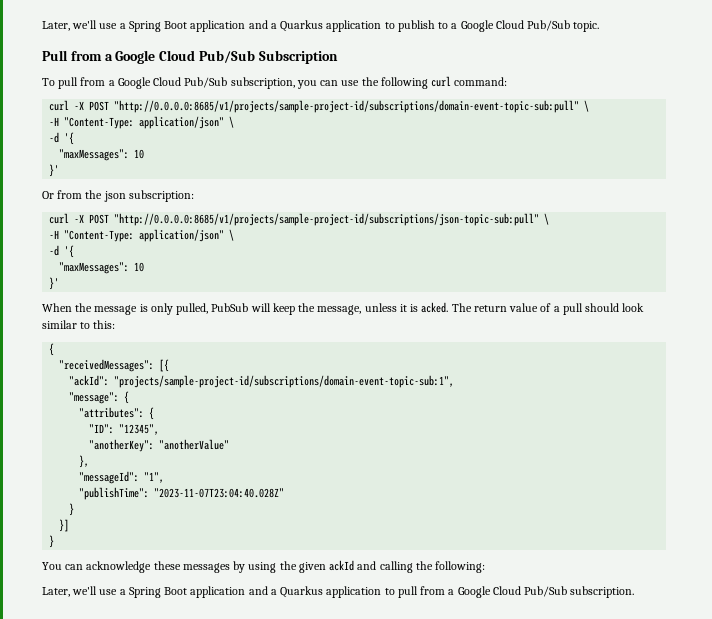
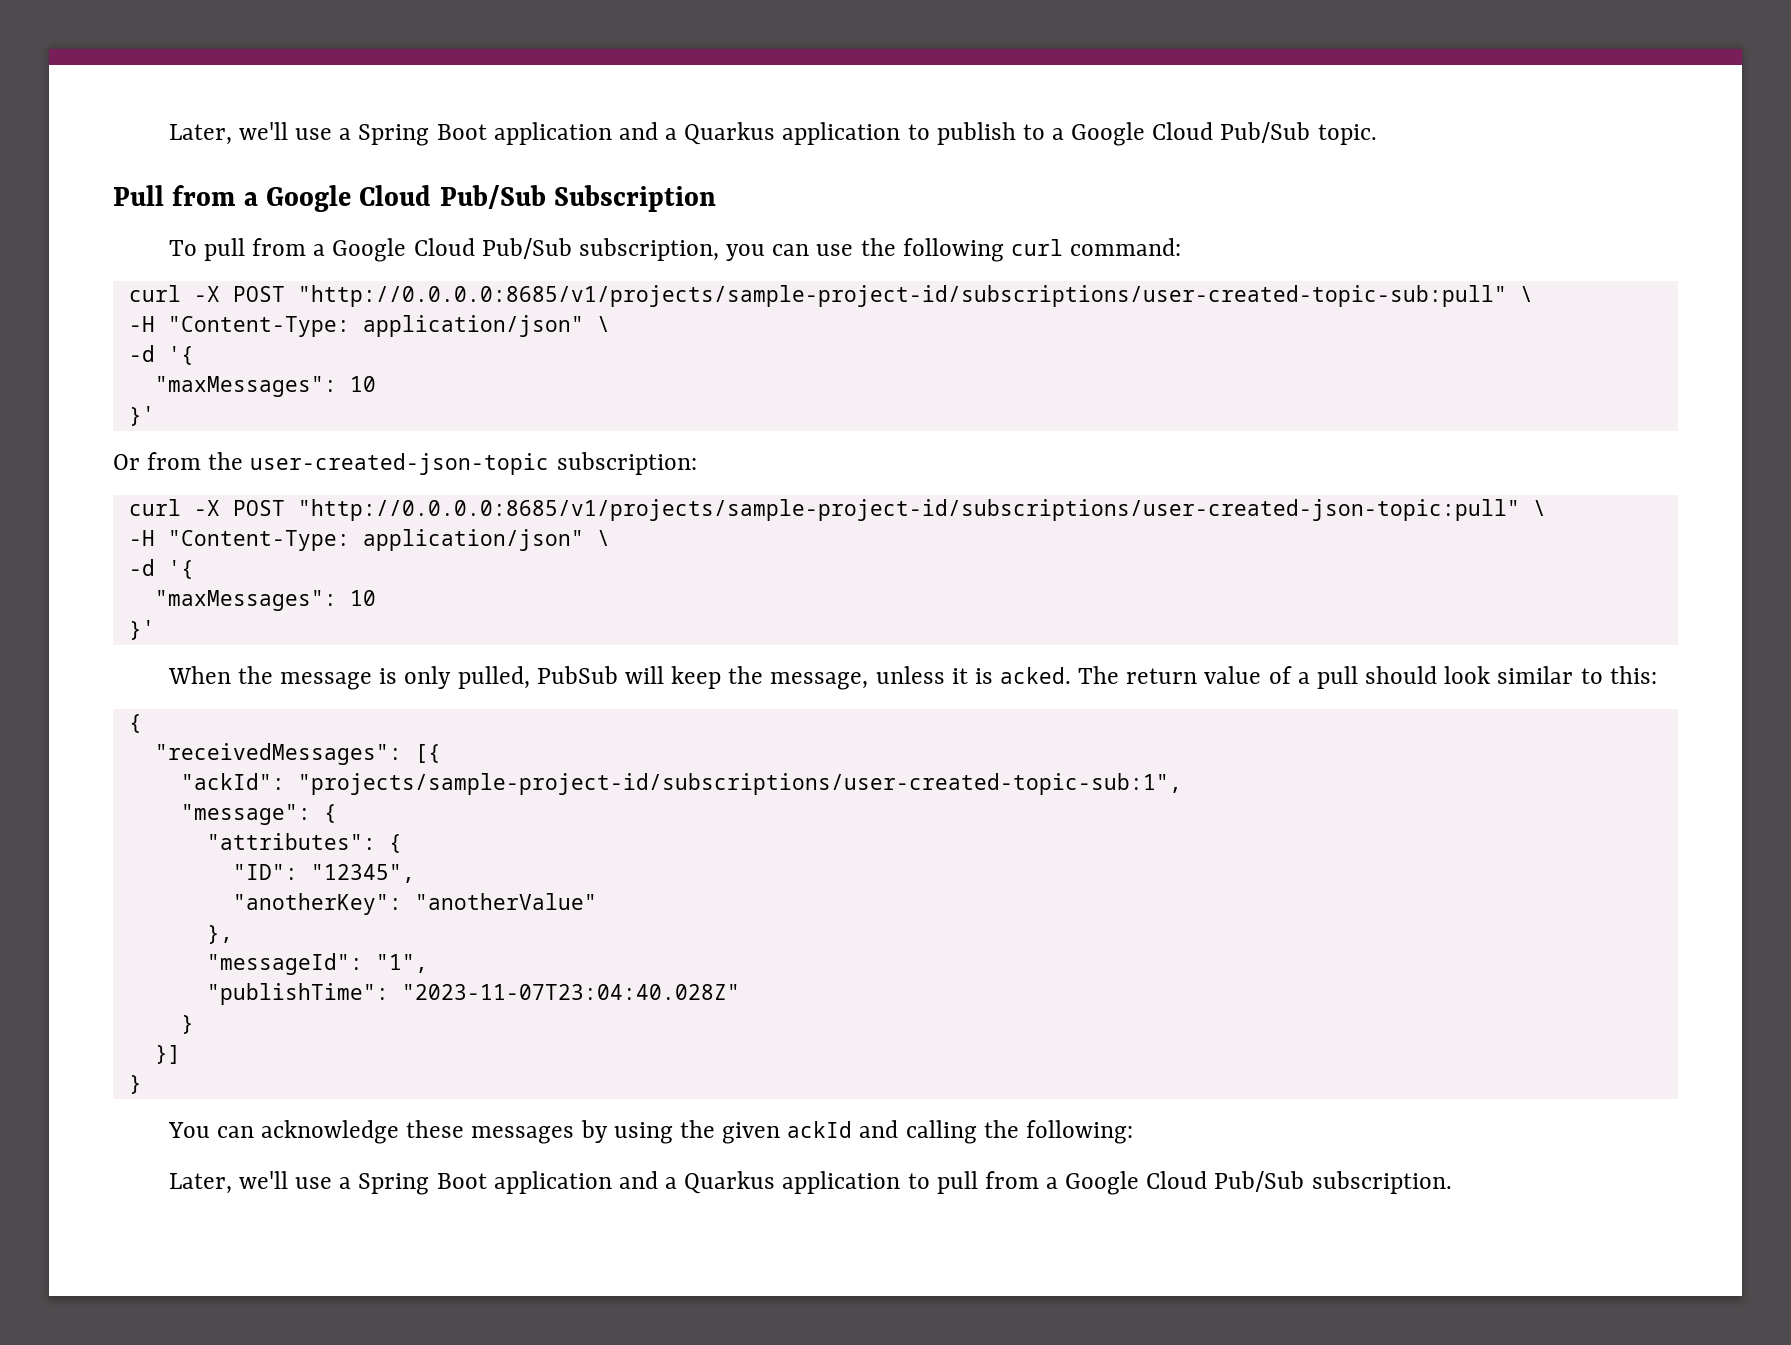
- curl -X POST "http://0.0.0.0:8685/v1/projects/sample-project-id/subscriptions/domain-event-topic-sub:pull" \
+ curl -X POST "http://0.0.0.0:8685/v1/projects/sample-project-id/subscriptions/user-created-topic-sub:pull" \
- Or from the json subscription:
+ Or from the user-created-json-topic subscription:
- curl -X POST "http://0.0.0.0:8685/v1/projects/sample-project-id/subscriptions/json-topic-sub:pull" \
+ curl -X POST "http://0.0.0.0:8685/v1/projects/sample-project-id/subscriptions/user-created-json-topic:pull" \
- "ackId": "projects/sample-project-id/subscriptions/domain-event-topic-sub:1",
+ "ackId": "projects/sample-project-id/subscriptions/user-created-topic-sub:1",

